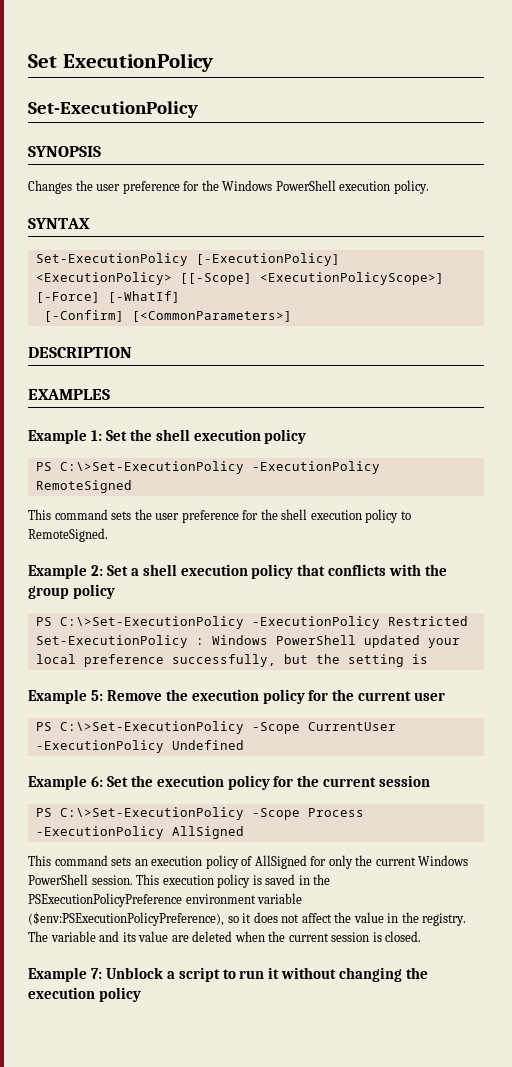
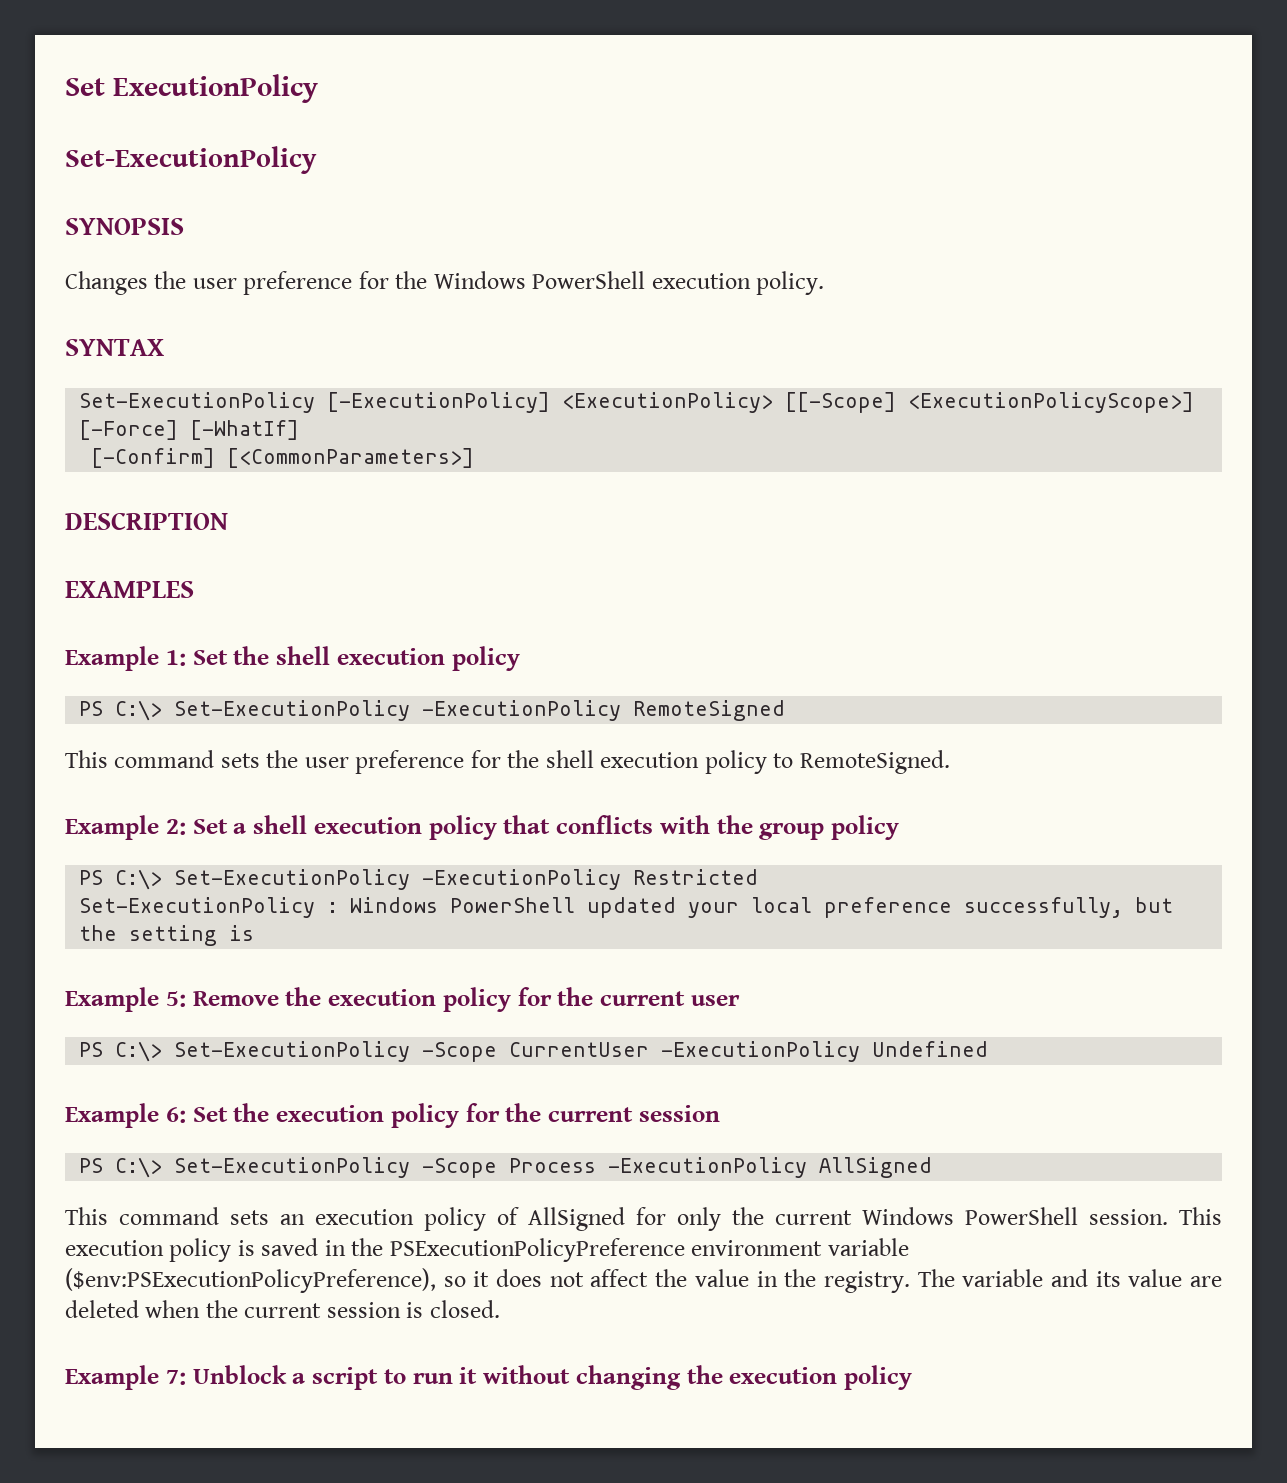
- PS C:\>Set-ExecutionPolicy -ExecutionPolicy RemoteSigned
+ PS C:\> Set-ExecutionPolicy -ExecutionPolicy RemoteSigned
- PS C:\>Set-ExecutionPolicy -ExecutionPolicy Restricted
+ PS C:\> Set-ExecutionPolicy -ExecutionPolicy Restricted
- PS C:\>Set-ExecutionPolicy -Scope CurrentUser -ExecutionPolicy Undefined
+ PS C:\> Set-ExecutionPolicy -Scope CurrentUser -ExecutionPolicy Undefined
- PS C:\>Set-ExecutionPolicy -Scope Process -ExecutionPolicy AllSigned
+ PS C:\> Set-ExecutionPolicy -Scope Process -ExecutionPolicy AllSigned

